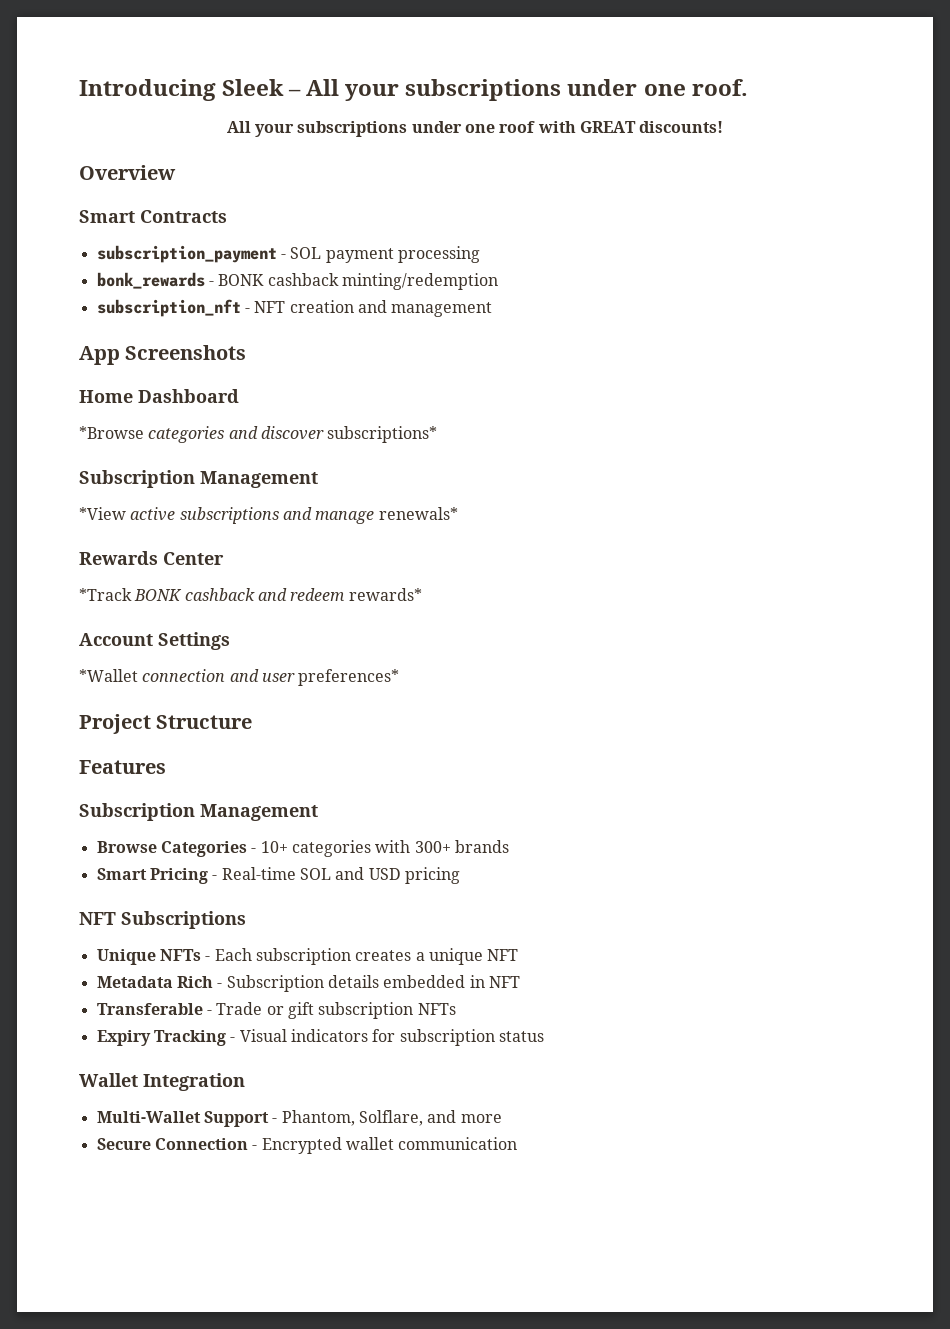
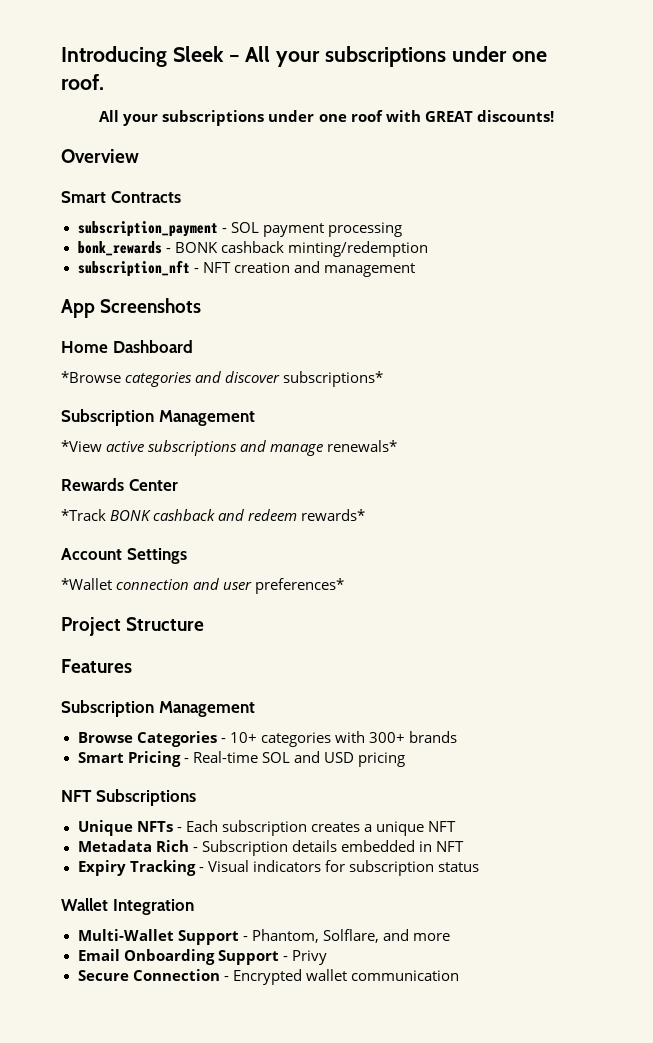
- Transferable - Trade or gift subscription NFTs
+ Email Onboarding Support - Privy

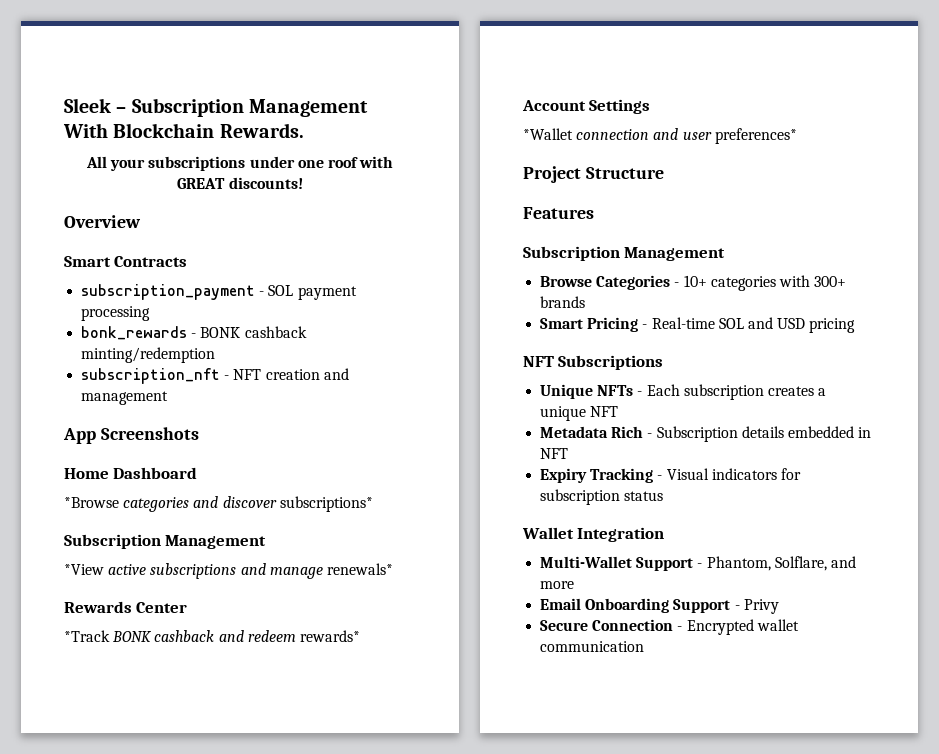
- Introducing Sleek – All your subscriptions under one roof.
+ Sleek – Subscription Management With Blockchain Rewards.

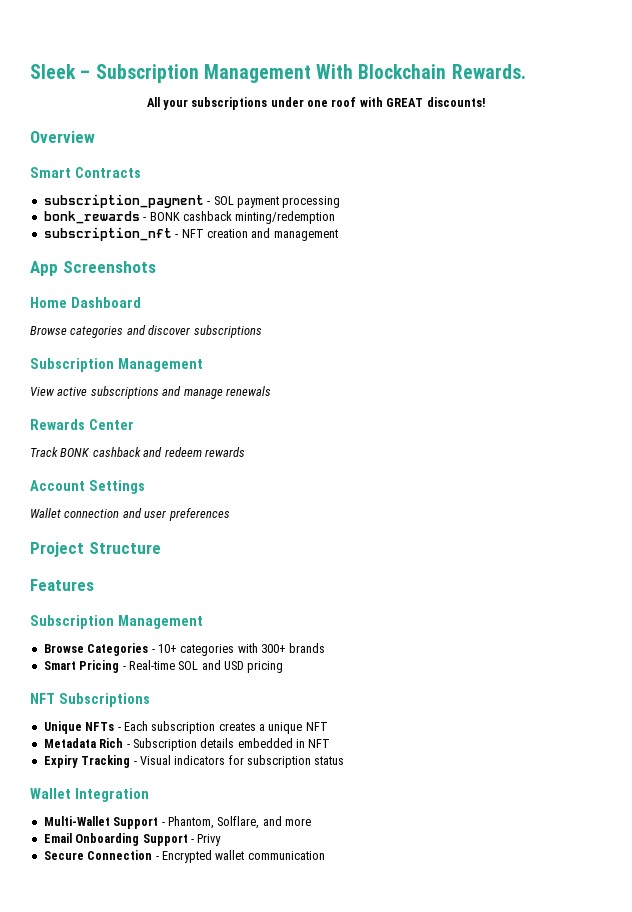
- *Browse categories and discover subscriptions*
+ Browse categories and discover subscriptions
  Subscription Management
- *View active subscriptions and manage renewals*
+ View active subscriptions and manage renewals
- *Track BONK cashback and redeem rewards*
+ Track BONK cashback and redeem rewards
- *Wallet connection and user preferences*
+ Wallet connection and user preferences

